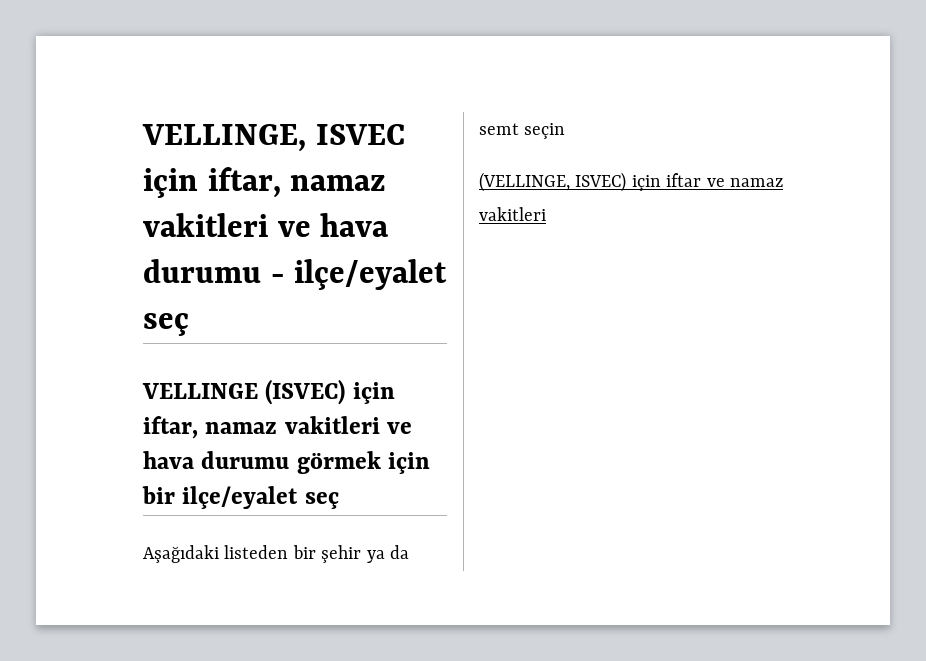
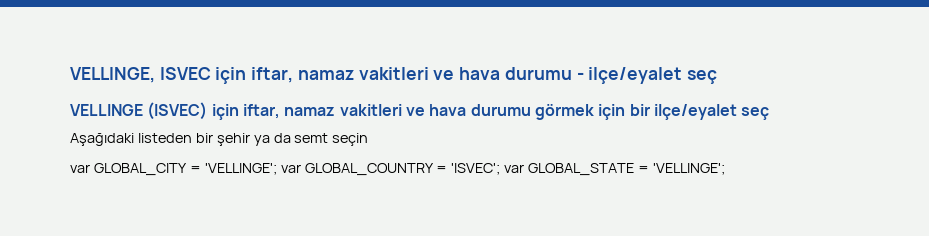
- (VELLINGE, ISVEC) için iftar ve namaz vakitleri
+ var GLOBAL_CITY = 'VELLINGE'; var GLOBAL_COUNTRY = 'ISVEC'; var GLOBAL_STATE = 'VELLINGE';

